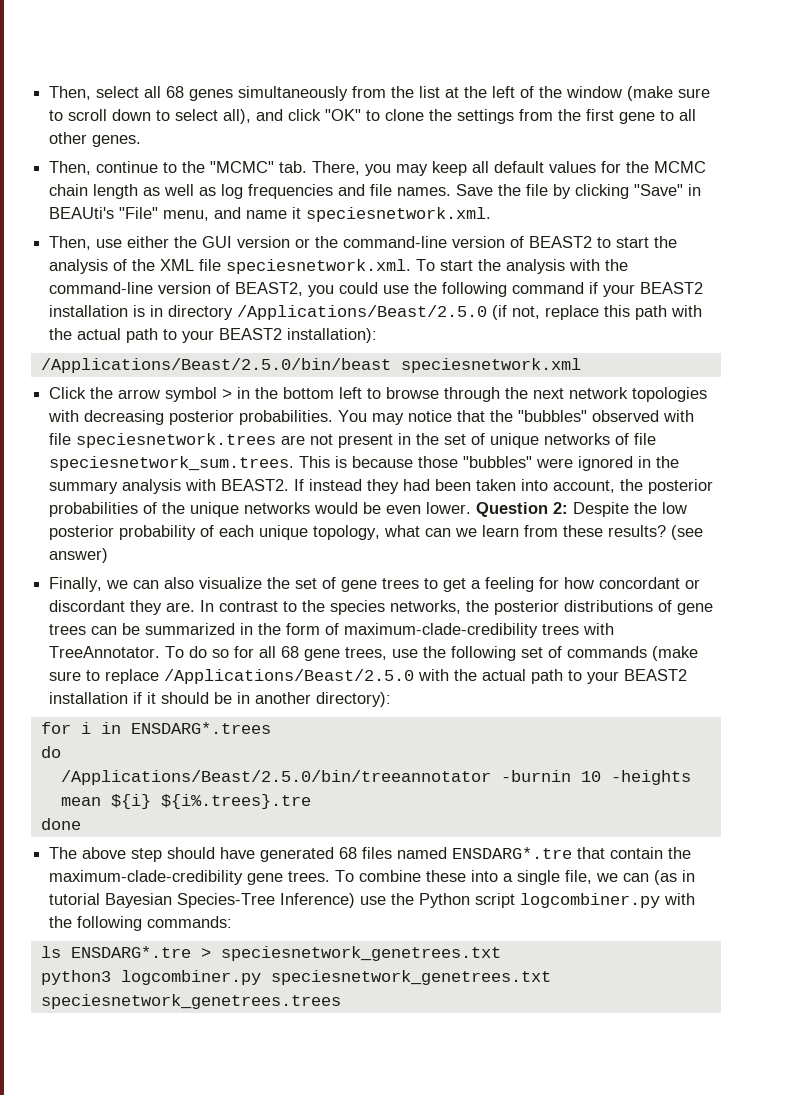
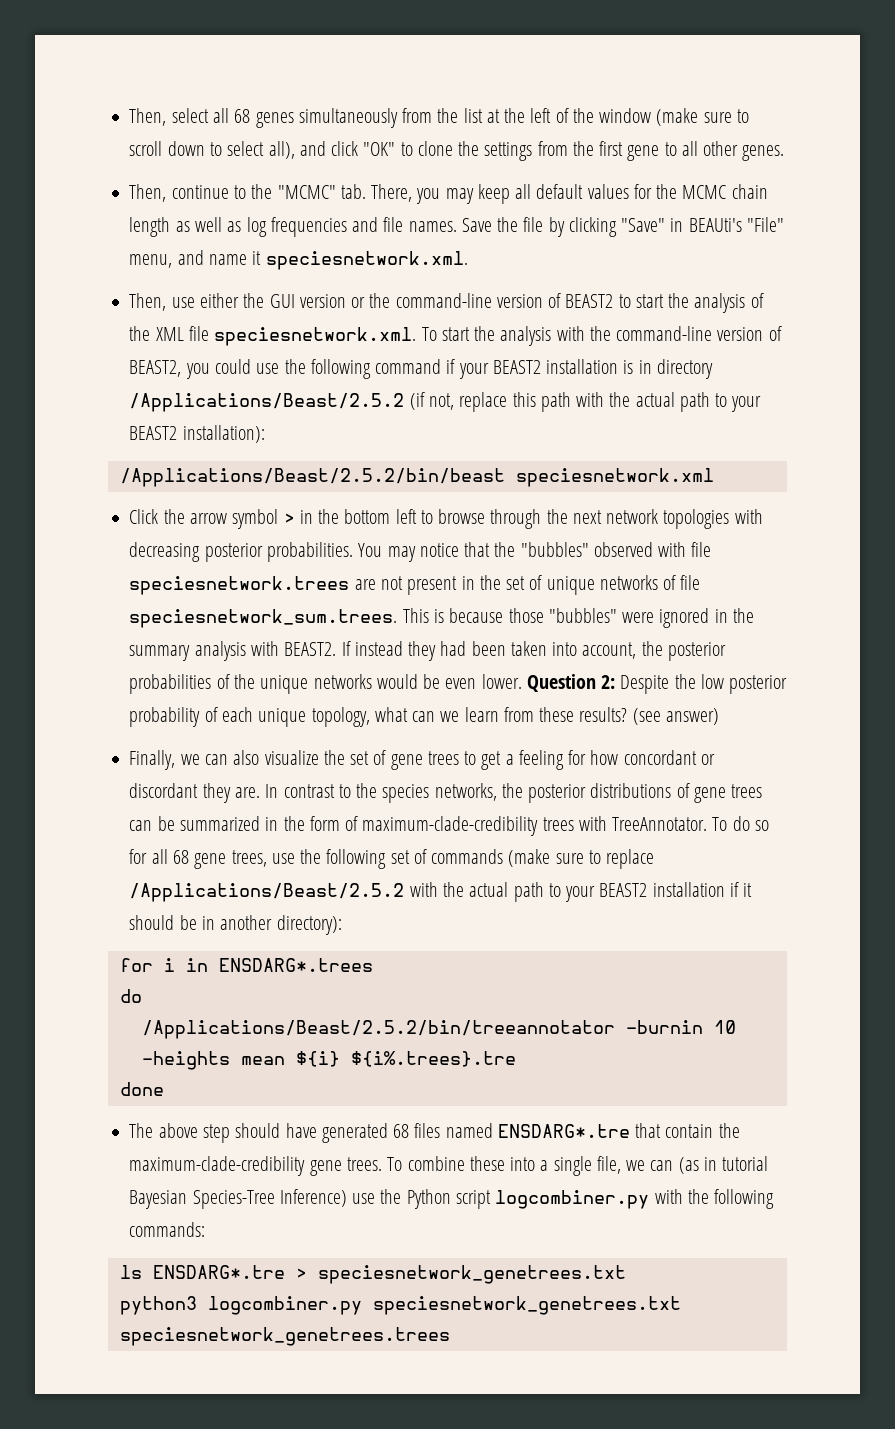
- Then, use either the GUI version or the command-line version of BEAST2 to start the analysis of the XML file speciesnetwork.xml. To start the analysis with the command-line version of BEAST2, you could use the following command if your BEAST2 installation is in directory /Applications/Beast/2.5.0 (if not, replace this path with the actual path to your BEAST2 installation):
+ Then, use either the GUI version or the command-line version of BEAST2 to start the analysis of the XML file speciesnetwork.xml. To start the analysis with the command-line version of BEAST2, you could use the following command if your BEAST2 installation is in directory /Applications/Beast/2.5.2 (if not, replace this path with the actual path to your BEAST2 installation):
- /Applications/Beast/2.5.0/bin/beast speciesnetwork.xml
+ /Applications/Beast/2.5.2/bin/beast speciesnetwork.xml
- To do so for all 68 gene trees, use the following set of commands (make sure to replace /Applications/Beast/2.5.0 with the actual path to your BEAST2 installation if it should be in another directory):
+ To do so for all 68 gene trees, use the following set of commands (make sure to replace /Applications/Beast/2.5.2 with the actual path to your BEAST2 installation if it should be in another directory):
- /Applications/Beast/2.5.0/bin/treeannotator -burnin 10 -heights mean ${i} ${i%.trees}.tre
+ /Applications/Beast/2.5.2/bin/treeannotator -burnin 10 -heights mean ${i} ${i%.trees}.tre

